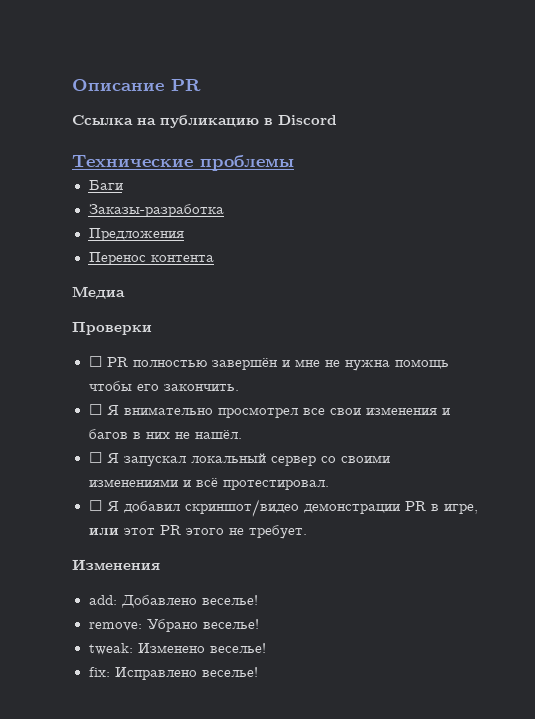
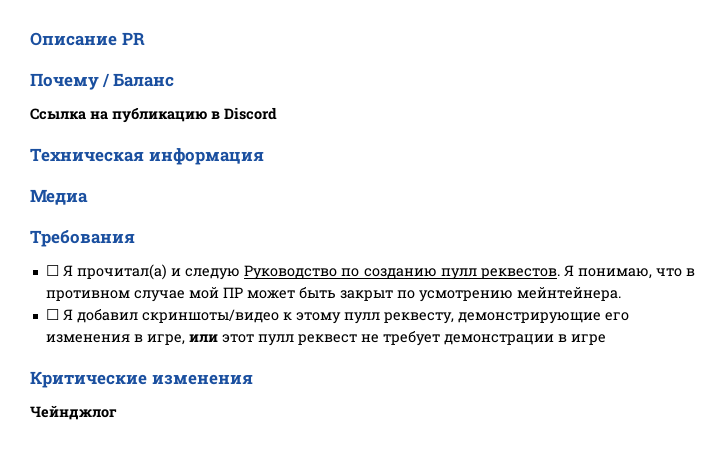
+ Почему / Баланс
- Технические проблемы
- Баги
- Заказы-разработка
- Предложения
- Перенос контента
+ Техническая информация
  Медиа
- Проверки
- ☐ PR полностью завершён и мне не нужна помощь чтобы его закончить.
- ☐ Я внимательно просмотрел все свои изменения и багов в них не нашёл.
- ☐ Я запускал локальный сервер со своими изменениями и всё протестировал.
- ☐ Я добавил скриншот/видео демонстрации PR в игре, или этот PR этого не требует.
- Изменения
- add: Добавлено веселье!
- remove: Убрано веселье!
- tweak: Изменено веселье!
- fix: Исправлено веселье!
+ Требования
+ ☐ Я прочитал(а) и следую Руководство по созданию пулл реквестов. Я понимаю, что в противном случае мой ПР может быть закрыт по усмотрению мейнтейнера.
+ ☐ Я добавил скриншоты/видео к этому пулл реквесту, демонстрирующие его изменения в игре, или этот пулл реквест не требует демонстрации в игре
+ Критические изменения
+ Чейнджлог

